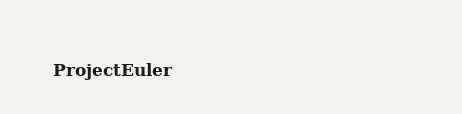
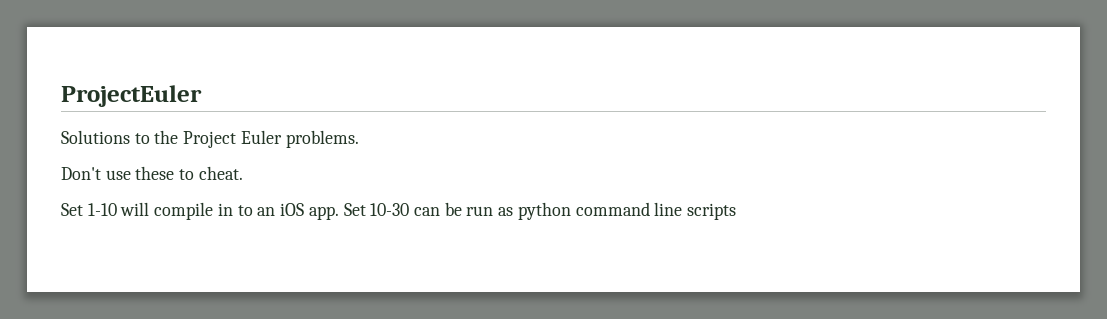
+ Solutions to the Project Euler problems.
+ Don't use these to cheat.
+ Set 1-10 will compile in to an iOS app. Set 10-30 can be run as python command line scripts

